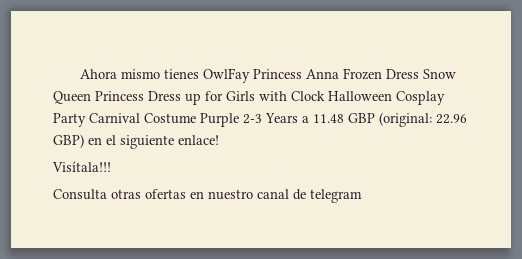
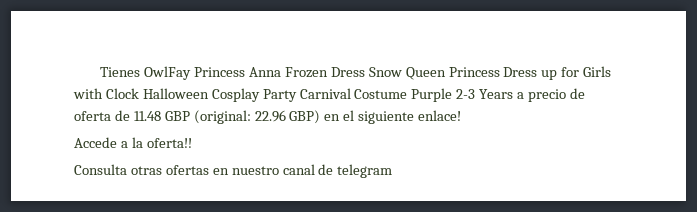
- Ahora mismo tienes OwlFay Princess Anna Frozen Dress Snow Queen Princess Dress up for Girls with Clock Halloween Cosplay Party Carnival Costume Purple 2-3 Years a 11.48 GBP (original: 22.96 GBP) en el siguiente enlace!
+ Tienes OwlFay Princess Anna Frozen Dress Snow Queen Princess Dress up for Girls with Clock Halloween Cosplay Party Carnival Costume Purple 2-3 Years a precio de oferta de 11.48 GBP (original: 22.96 GBP) en el siguiente enlace!
- Visítala!!!
+ Accede a la oferta!!

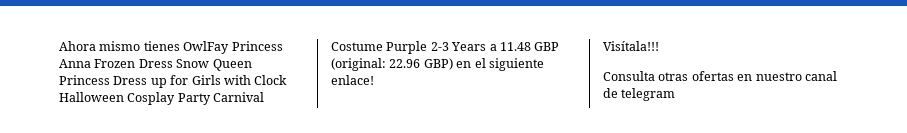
- Tienes OwlFay Princess Anna Frozen Dress Snow Queen Princess Dress up for Girls with Clock Halloween Cosplay Party Carnival Costume Purple 2-3 Years a precio de oferta de 11.48 GBP (original: 22.96 GBP) en el siguiente enlace!
+ Ahora mismo tienes OwlFay Princess Anna Frozen Dress Snow Queen Princess Dress up for Girls with Clock Halloween Cosplay Party Carnival Costume Purple 2-3 Years a 11.48 GBP (original: 22.96 GBP) en el siguiente enlace!
- Accede a la oferta!!
+ Visítala!!!

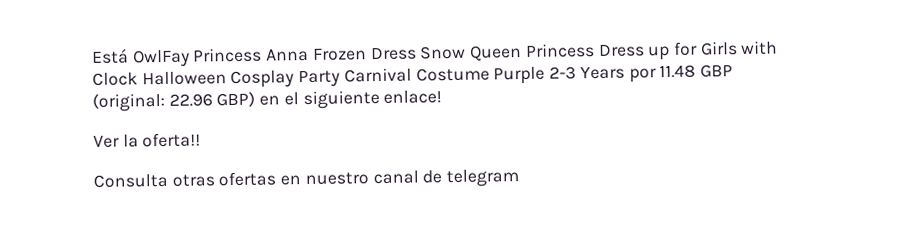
- Ahora mismo tienes OwlFay Princess Anna Frozen Dress Snow Queen Princess Dress up for Girls with Clock Halloween Cosplay Party Carnival Costume Purple 2-3 Years a 11.48 GBP (original: 22.96 GBP) en el siguiente enlace!
+ Está OwlFay Princess Anna Frozen Dress Snow Queen Princess Dress up for Girls with Clock Halloween Cosplay Party Carnival Costume Purple 2-3 Years por 11.48 GBP (original: 22.96 GBP) en el siguiente enlace!
- Visítala!!!
+ Ver la oferta!!

